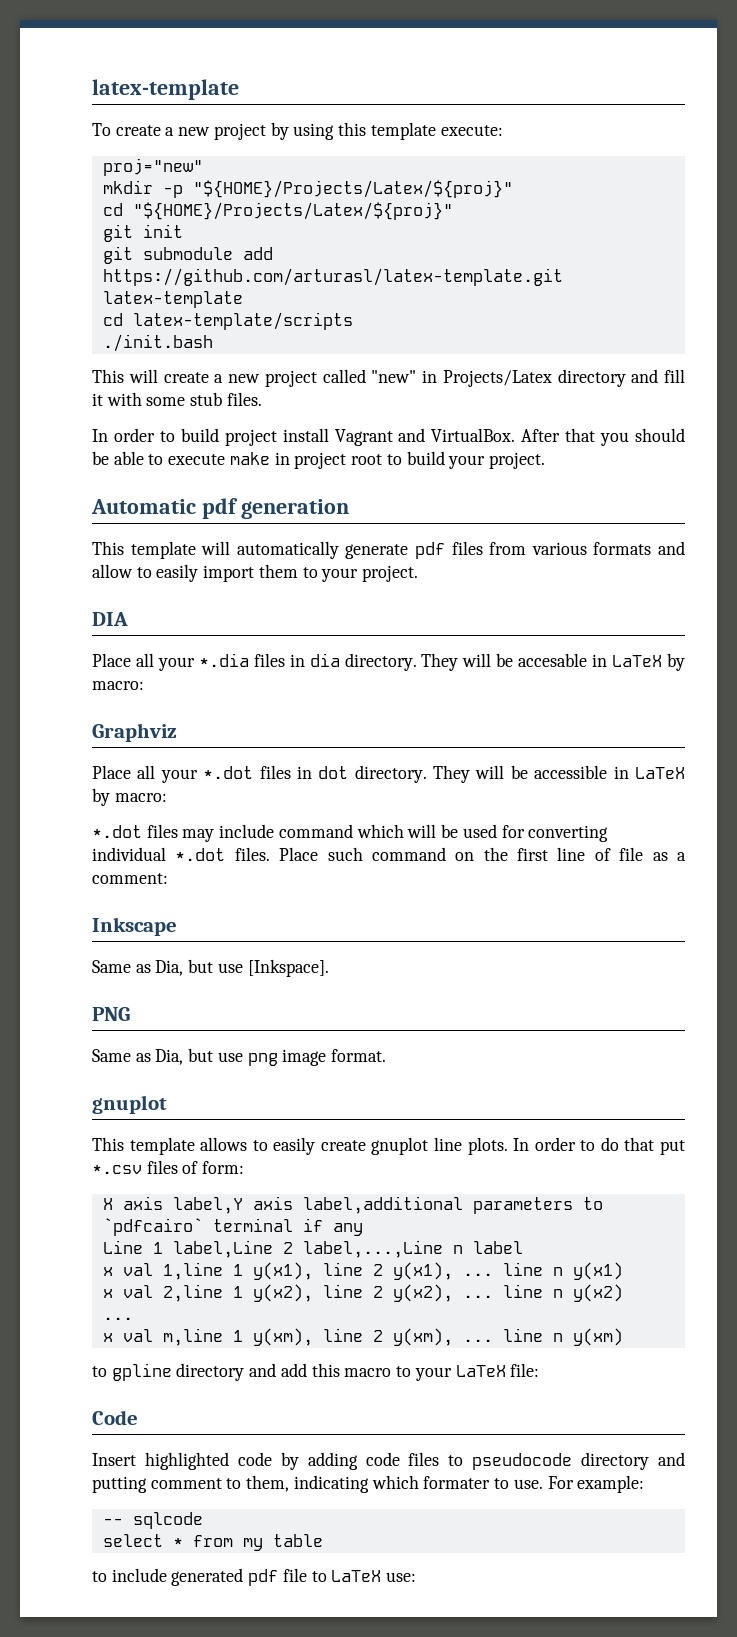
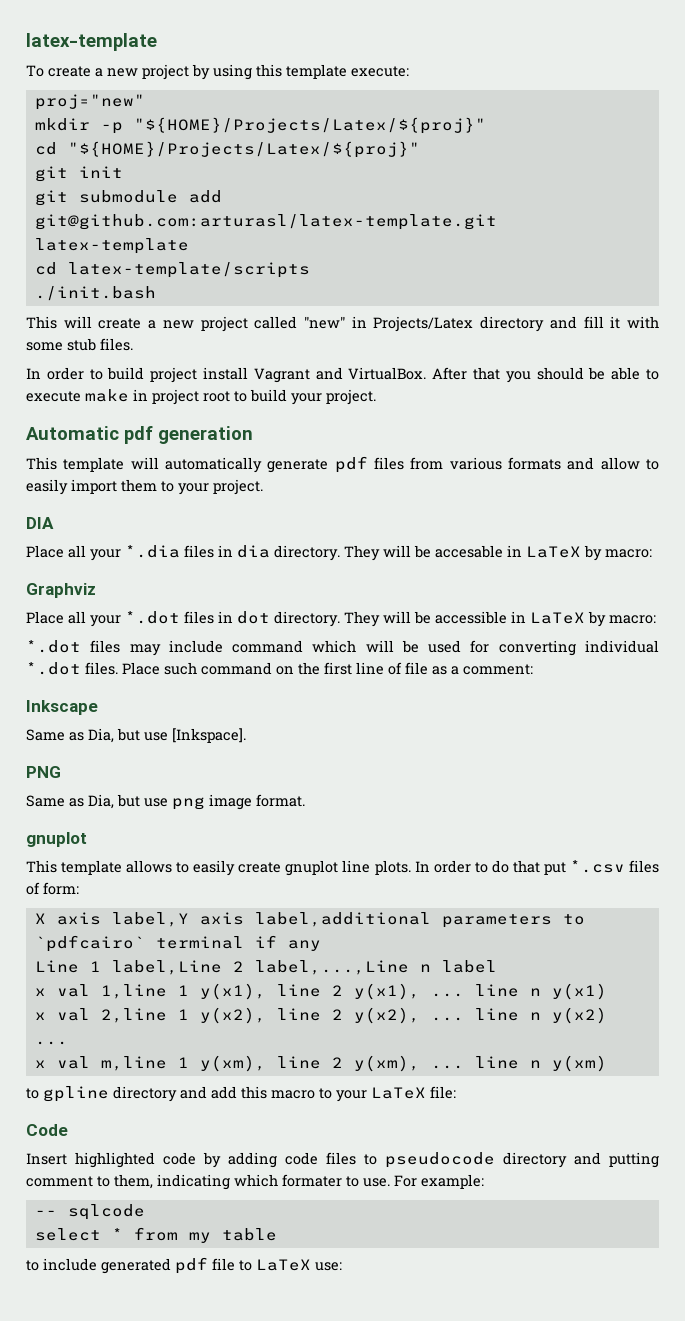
- git submodule add https://github.com/arturasl/latex-template.git latex-template
+ git submodule add git@github.com:arturasl/latex-template.git latex-template

